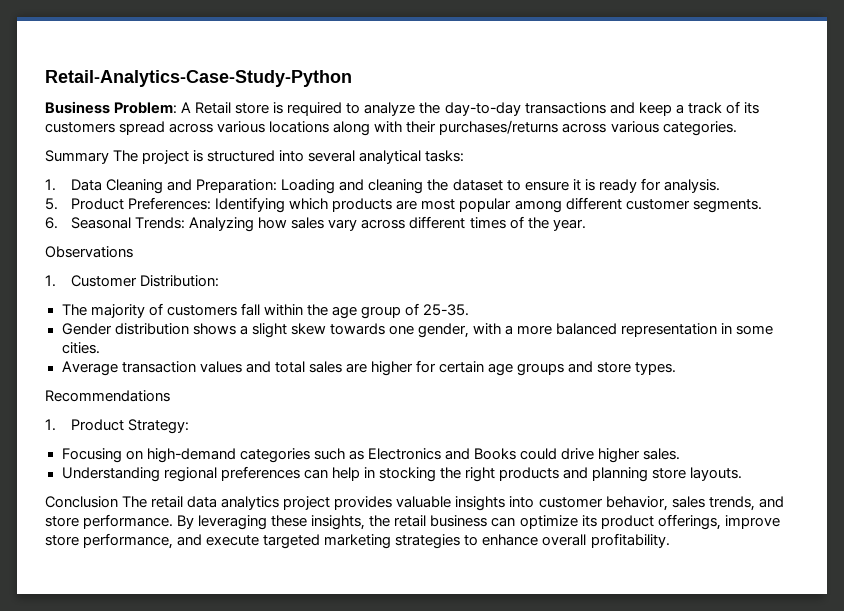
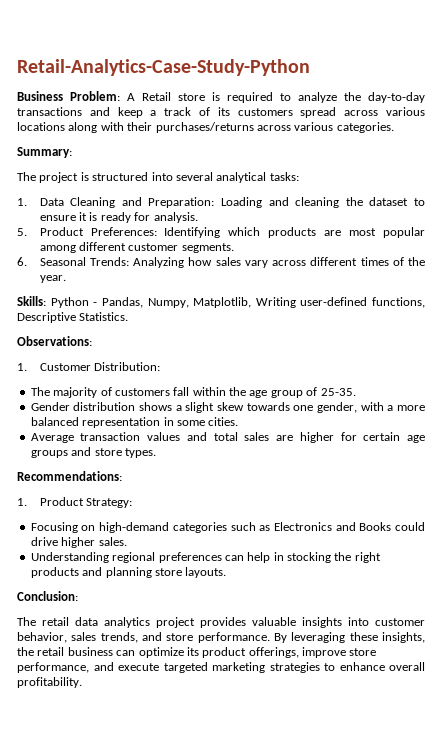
- Summary The project is structured into several analytical tasks:
+ Summary:
+ The project is structured into several analytical tasks:
- Observations
+ Skills: Python - Pandas, Numpy, Matplotlib, Writing user-defined functions, Descriptive Statistics.
+ Observations:
- Recommendations
+ Recommendations:
- Conclusion The retail data analytics project provides valuable insights into customer behavior, sales trends, and store performance.
+ Conclusion:
+ The retail data analytics project provides valuable insights into customer behavior, sales trends, and store performance.

